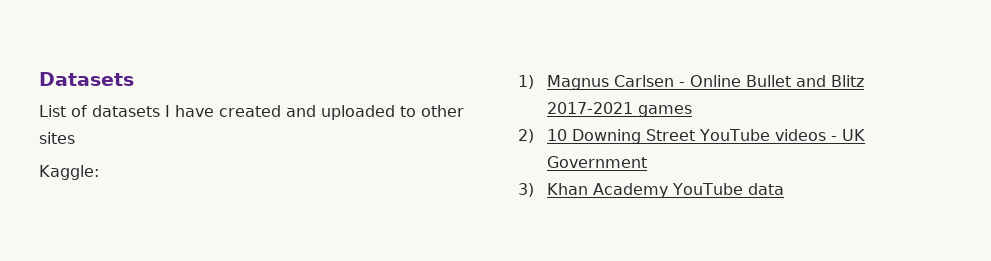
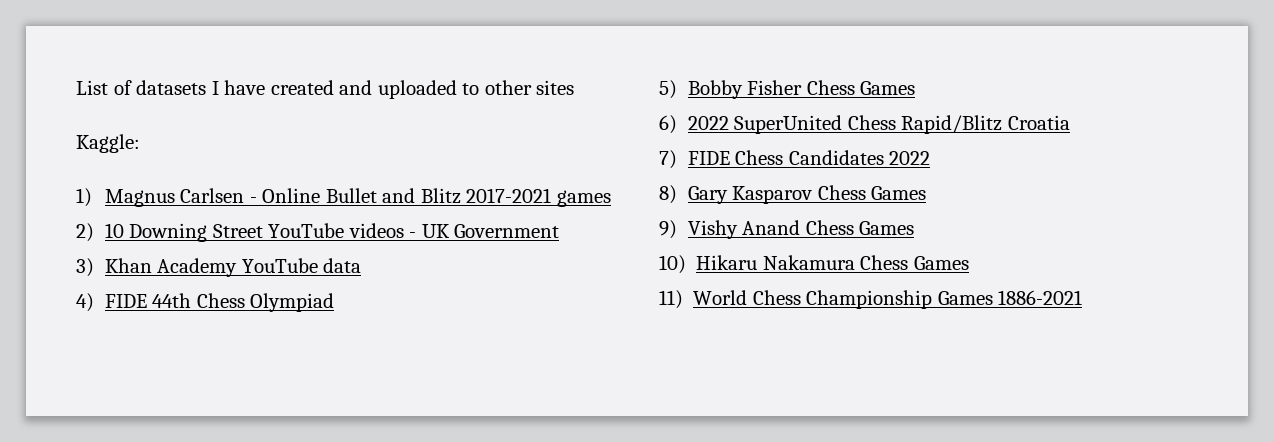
- Datasets
+ 4) FIDE 44th Chess Olympiad
+ 5) Bobby Fisher Chess Games
+ 6) 2022 SuperUnited Chess Rapid/Blitz Croatia
+ 7) FIDE Chess Candidates 2022
+ 8) Gary Kasparov Chess Games
+ 9) Vishy Anand Chess Games
+ 10) Hikaru Nakamura Chess Games
+ 11) World Chess Championship Games 1886-2021

